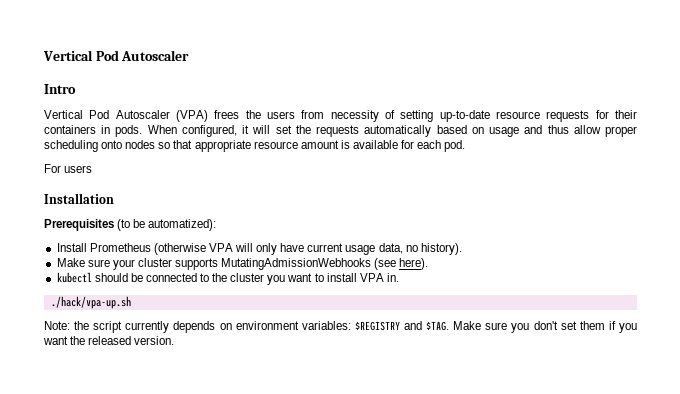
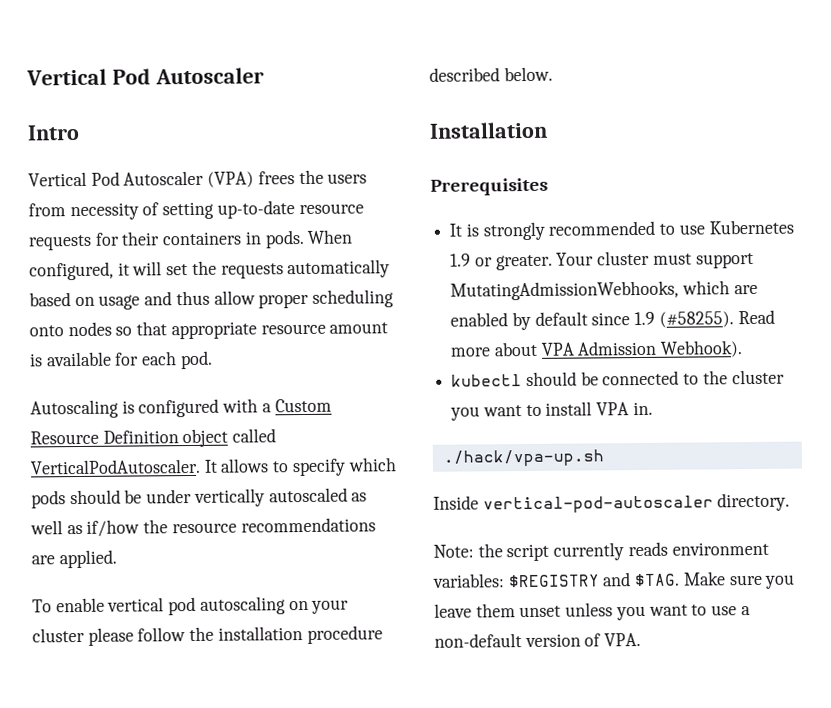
- For users
+ Autoscaling is configured with a Custom Resource Definition object called VerticalPodAutoscaler. It allows to specify which pods should be under vertically autoscaled as well as if/how the resource recommendations are applied.
+ To enable vertical pod autoscaling on your cluster please follow the installation procedure described below.
  Installation
- Prerequisites (to be automatized):
- Install Prometheus (otherwise VPA will only have current usage data, no history).
- Make sure your cluster supports MutatingAdmissionWebhooks (see here).
+ Prerequisites
+ It is strongly recommended to use Kubernetes 1.9 or greater. Your cluster must support MutatingAdmissionWebhooks, which are enabled by default since 1.9 (#58255). Read more about VPA Admission Webhook).
+ Inside vertical-pod-autoscaler directory.
- Note: the script currently depends on environment variables: $REGISTRY and $TAG.
+ Note: the script currently reads environment variables: $REGISTRY and $TAG.
- Make sure you don't set them if you want the released version.
+ Make sure you leave them unset unless you want to use a non-default version of VPA.

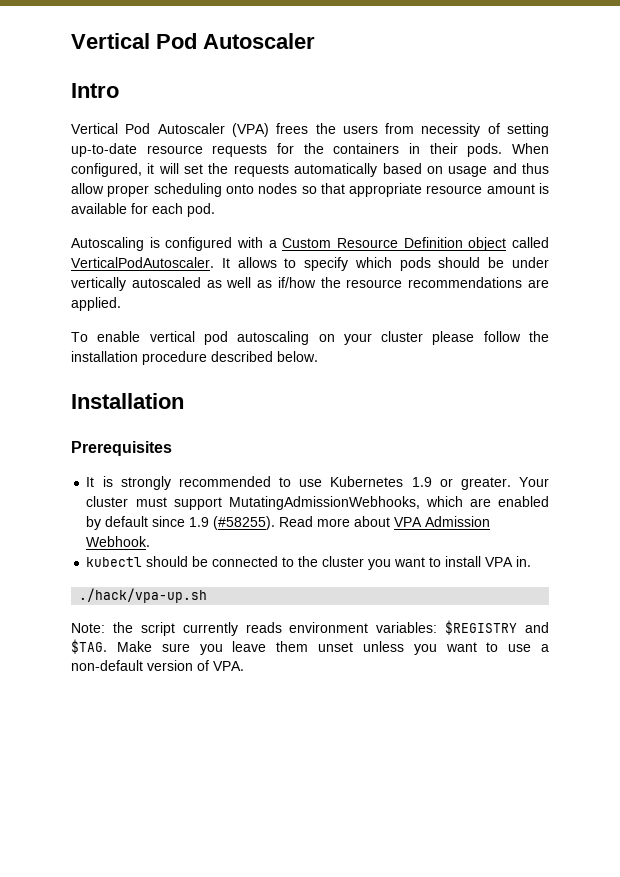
- Vertical Pod Autoscaler (VPA) frees the users from necessity of setting up-to-date resource requests for their containers in pods.
+ Vertical Pod Autoscaler (VPA) frees the users from necessity of setting up-to-date resource requests for the containers in their pods.
- Read more about VPA Admission Webhook).
+ Read more about VPA Admission Webhook.
- Inside vertical-pod-autoscaler directory.

